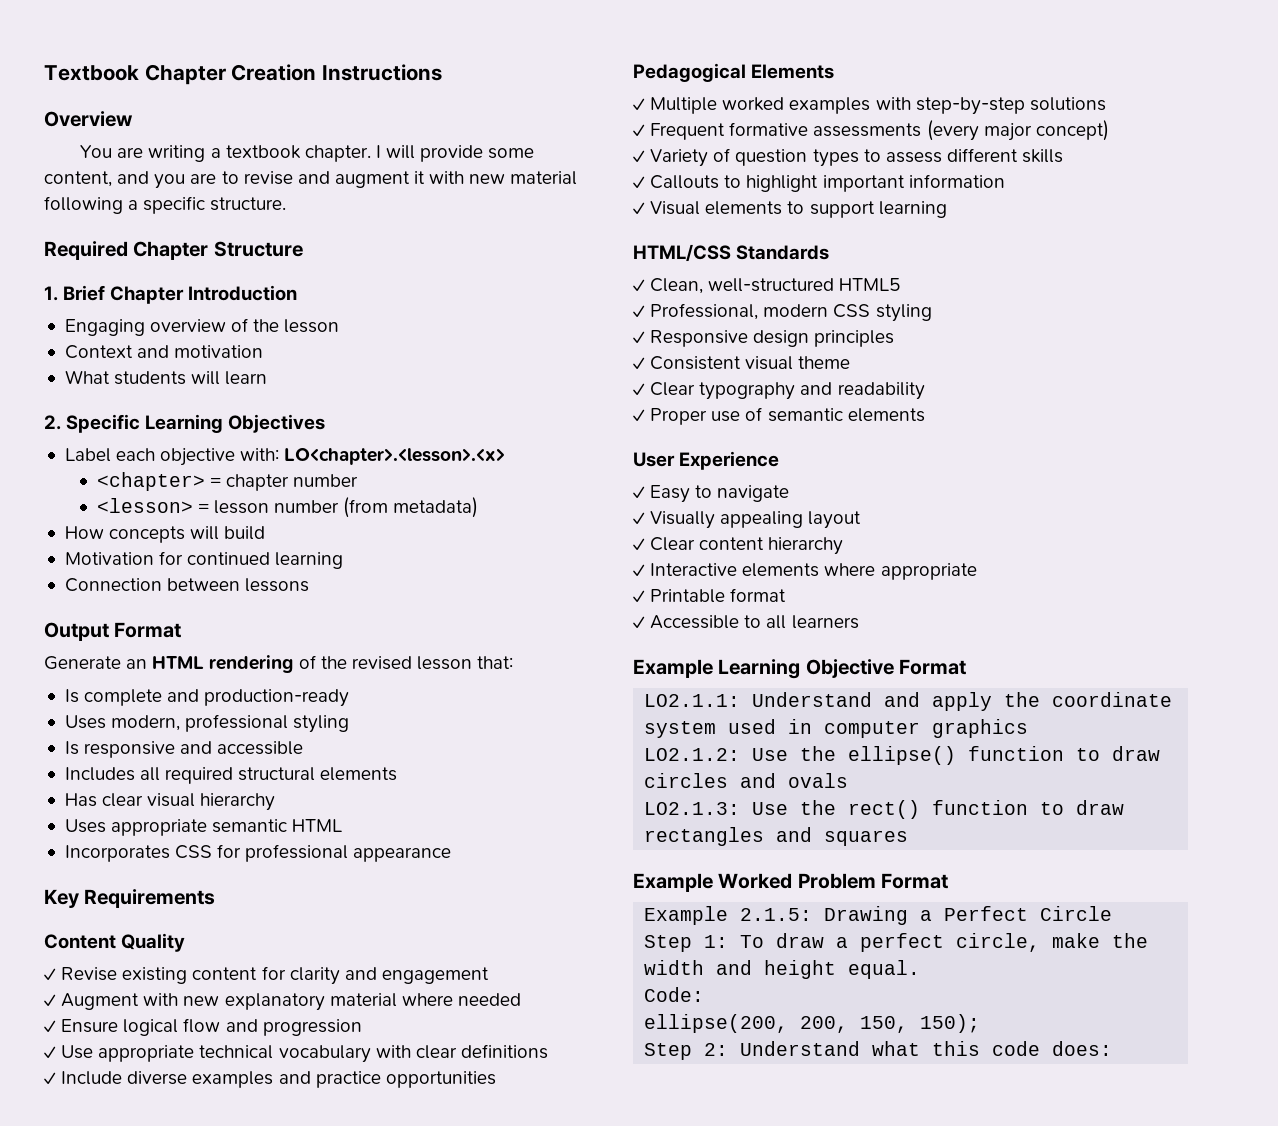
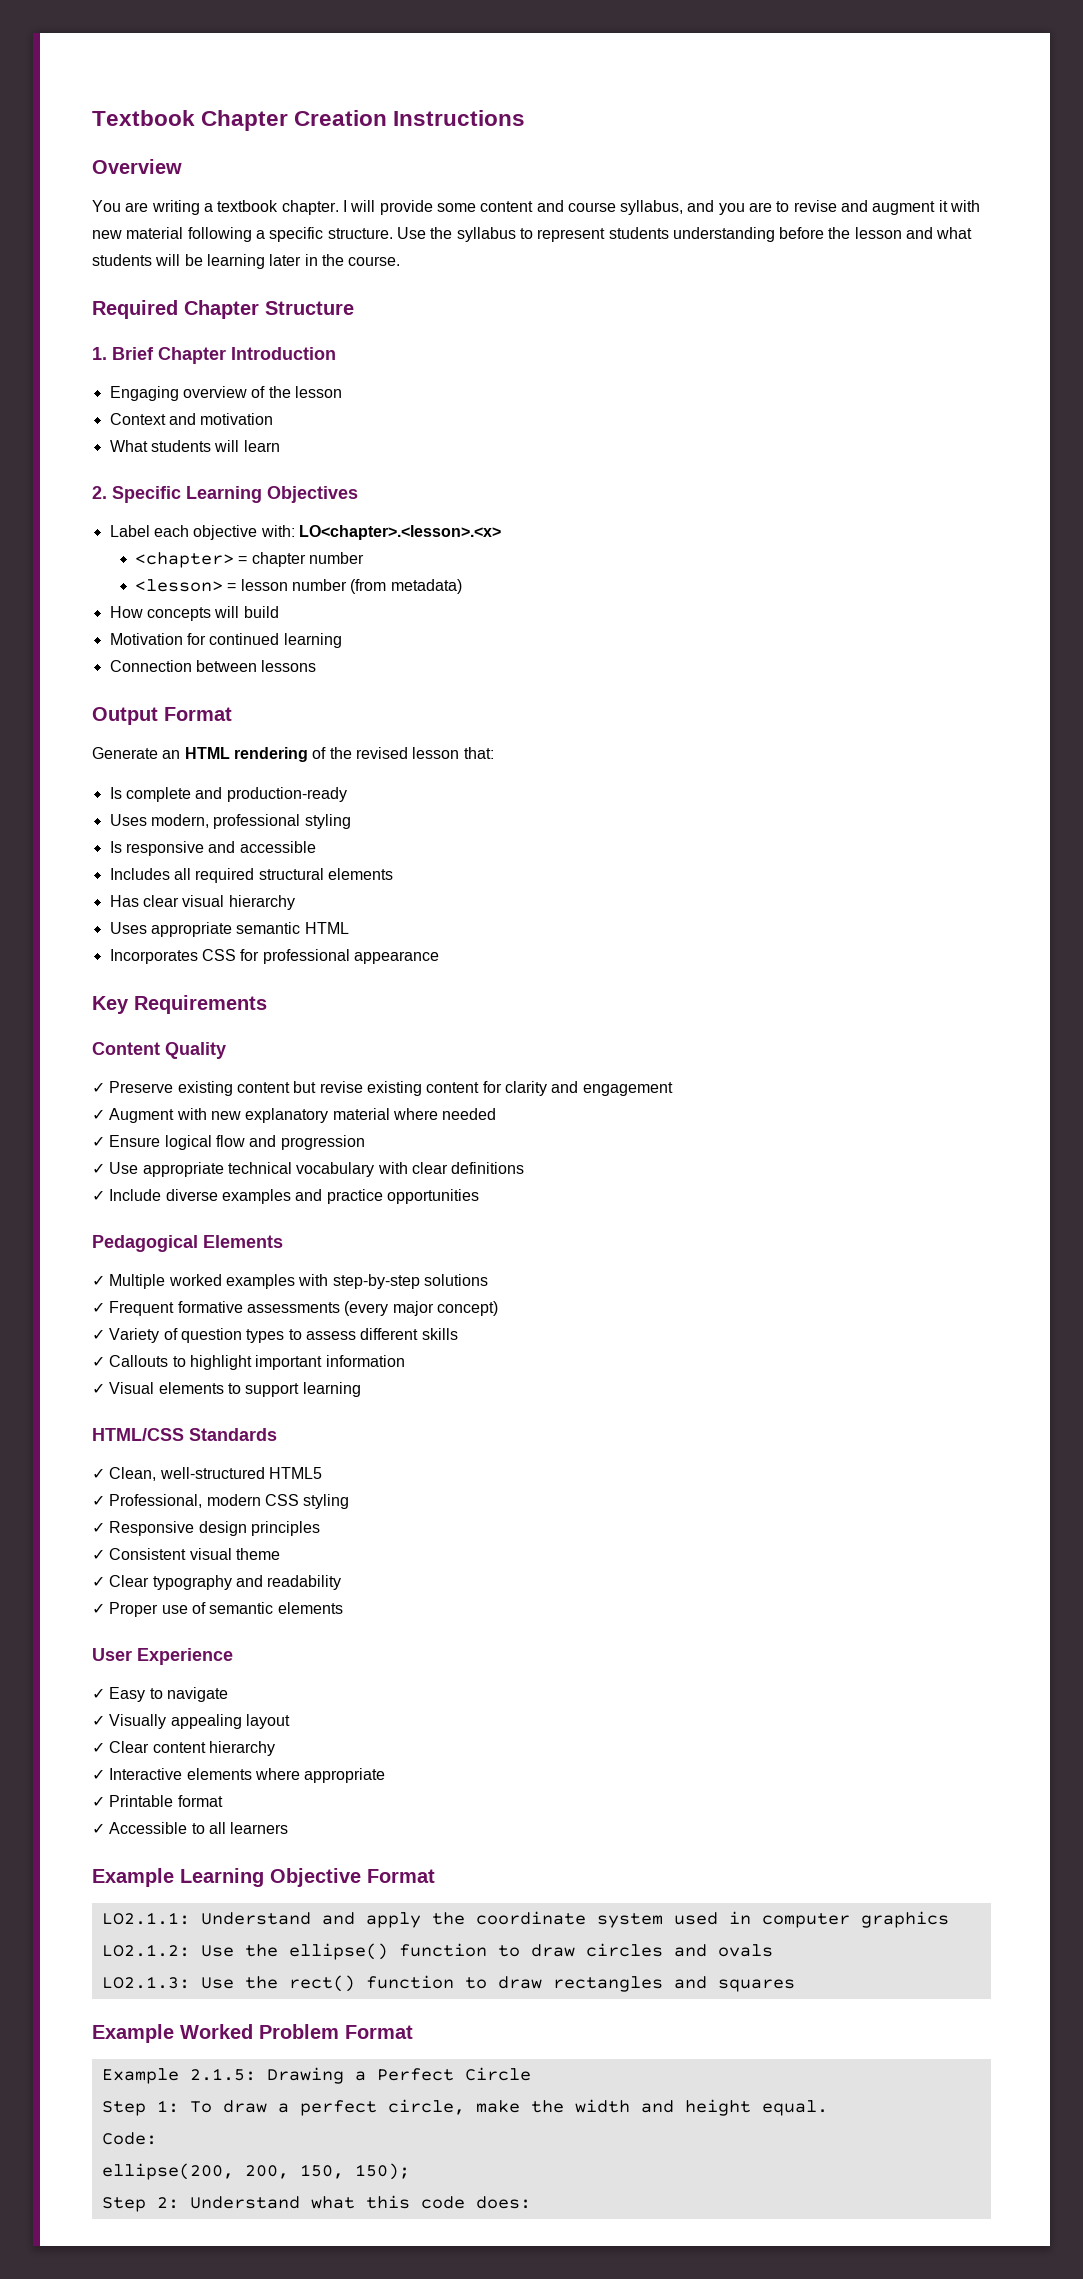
- I will provide some content, and you are to revise and augment it with new material following a specific structure.
+ I will provide some content and course syllabus, and you are to revise and augment it with new material following a specific structure. Use the syllabus to represent students understanding before the lesson and what students will be learning later in the course.
- ✓ Revise existing content for clarity and engagement
+ ✓ Preserve existing content but revise existing content for clarity and engagement

